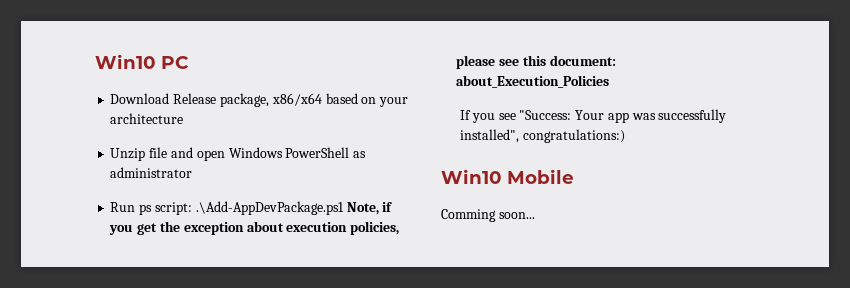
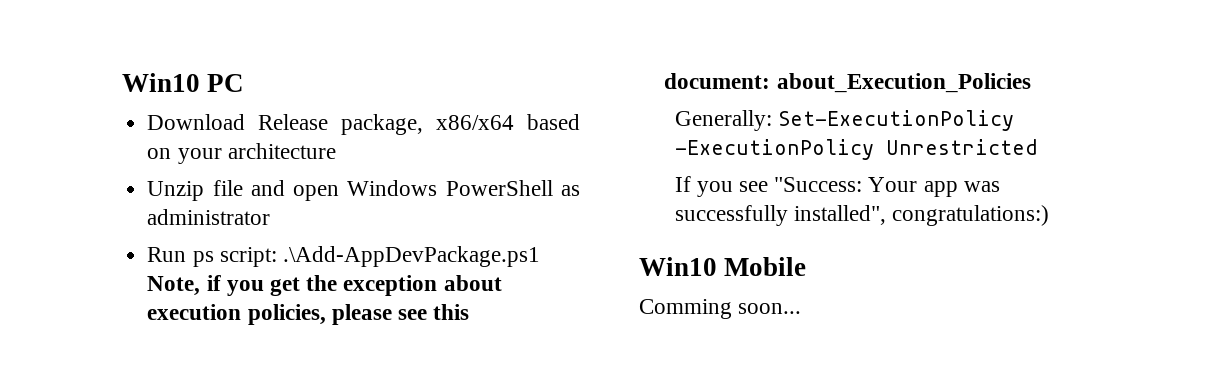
+ Generally: Set-ExecutionPolicy -ExecutionPolicy Unrestricted

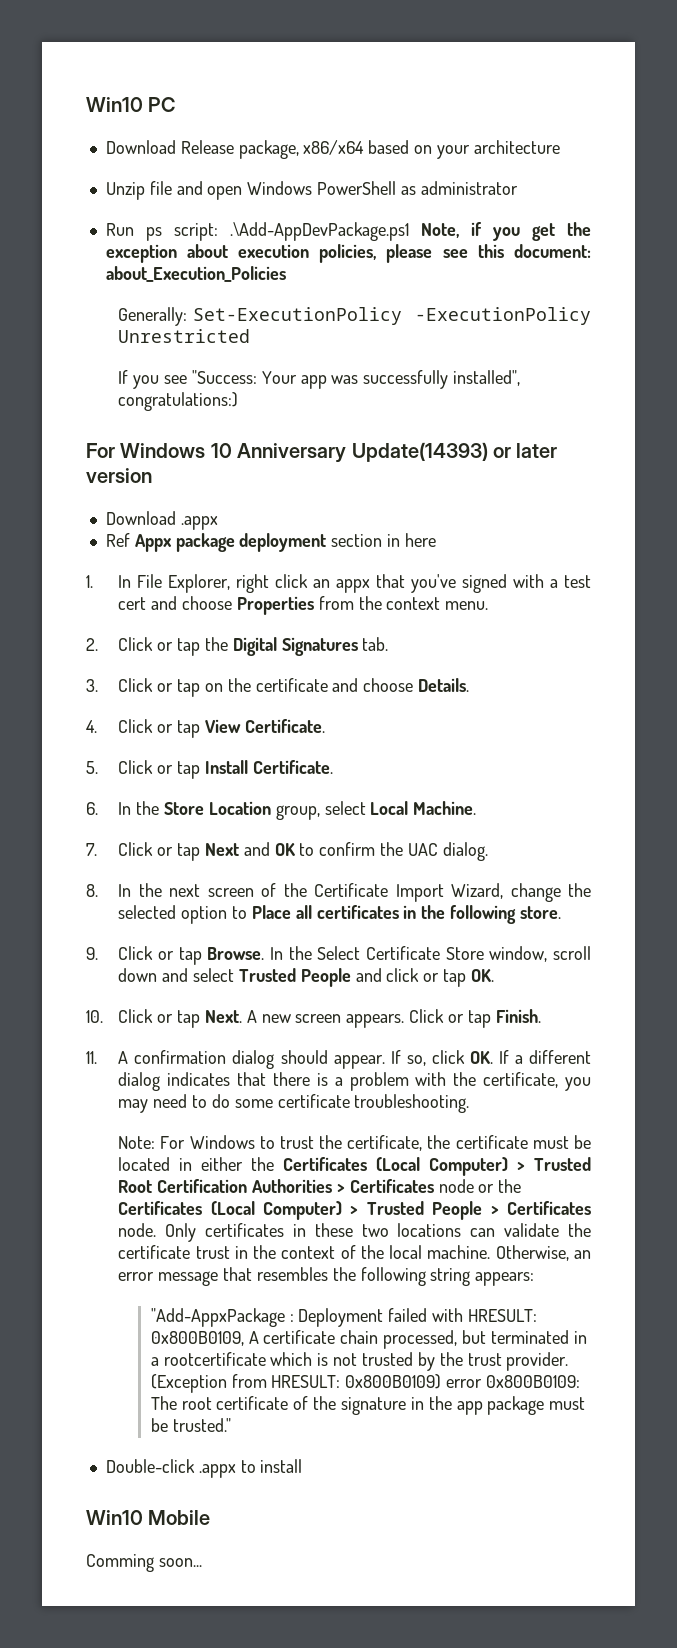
+ For Windows 10 Anniversary Update(14393) or later version
+ Download .appx
+ Ref Appx package deployment section in here
+ 1. In File Explorer, right click an appx that you've signed with a test cert and choose Properties from the context menu.
+ 2. Click or tap the Digital Signatures tab.
+ 3. Click or tap on the certificate and choose Details.
+ 4. Click or tap View Certificate.
+ 5. Click or tap Install Certificate.
+ 6. In the Store Location group, select Local Machine.
+ 7. Click or tap Next and OK to confirm the UAC dialog.
+ 8. In the next screen of the Certificate Import Wizard, change the selected option to Place all certificates in the following store.
+ 9. Click or tap Browse. In the Select Certificate Store window, scroll down and select Trusted People and click or tap OK.
+ 10. Click or tap Next. A new screen appears. Click or tap Finish.
+ 11. A confirmation dialog should appear. If so, click OK. If a different dialog indicates that there is a problem with the certificate, you may need to do some certificate troubleshooting.
+ Note: For Windows to trust the certificate, the certificate must be located in either the Certificates (Local Computer) > Trusted Root Certification Authorities > Certificates node or the Certificates (Local Computer) > Trusted People > Certificates node. Only certificates in these two locations can validate the certificate trust in the context of the local machine. Otherwise, an error message that resembles the following string appears:
+ "Add-AppxPackage : Deployment failed with HRESULT: 0x800B0109, A certificate chain processed, but terminated in a rootcertificate which is not trusted by the trust provider. (Exception from HRESULT: 0x800B0109) error 0x800B0109: The root certificate of the signature in the app package must be trusted."
+ Double-click .appx to install

